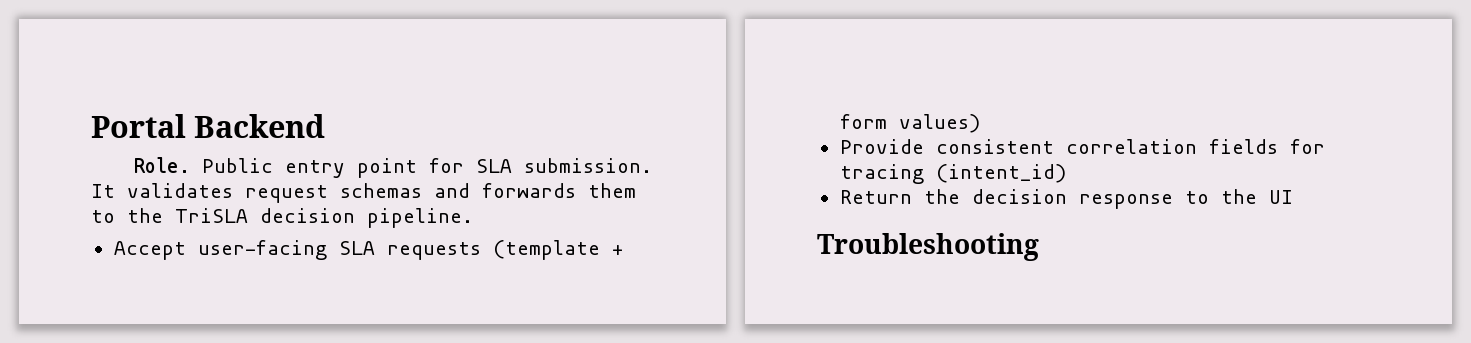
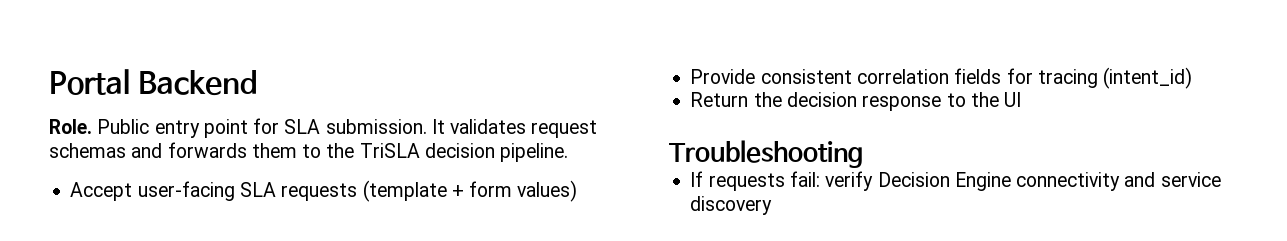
+ If requests fail: verify Decision Engine connectivity and service discovery

